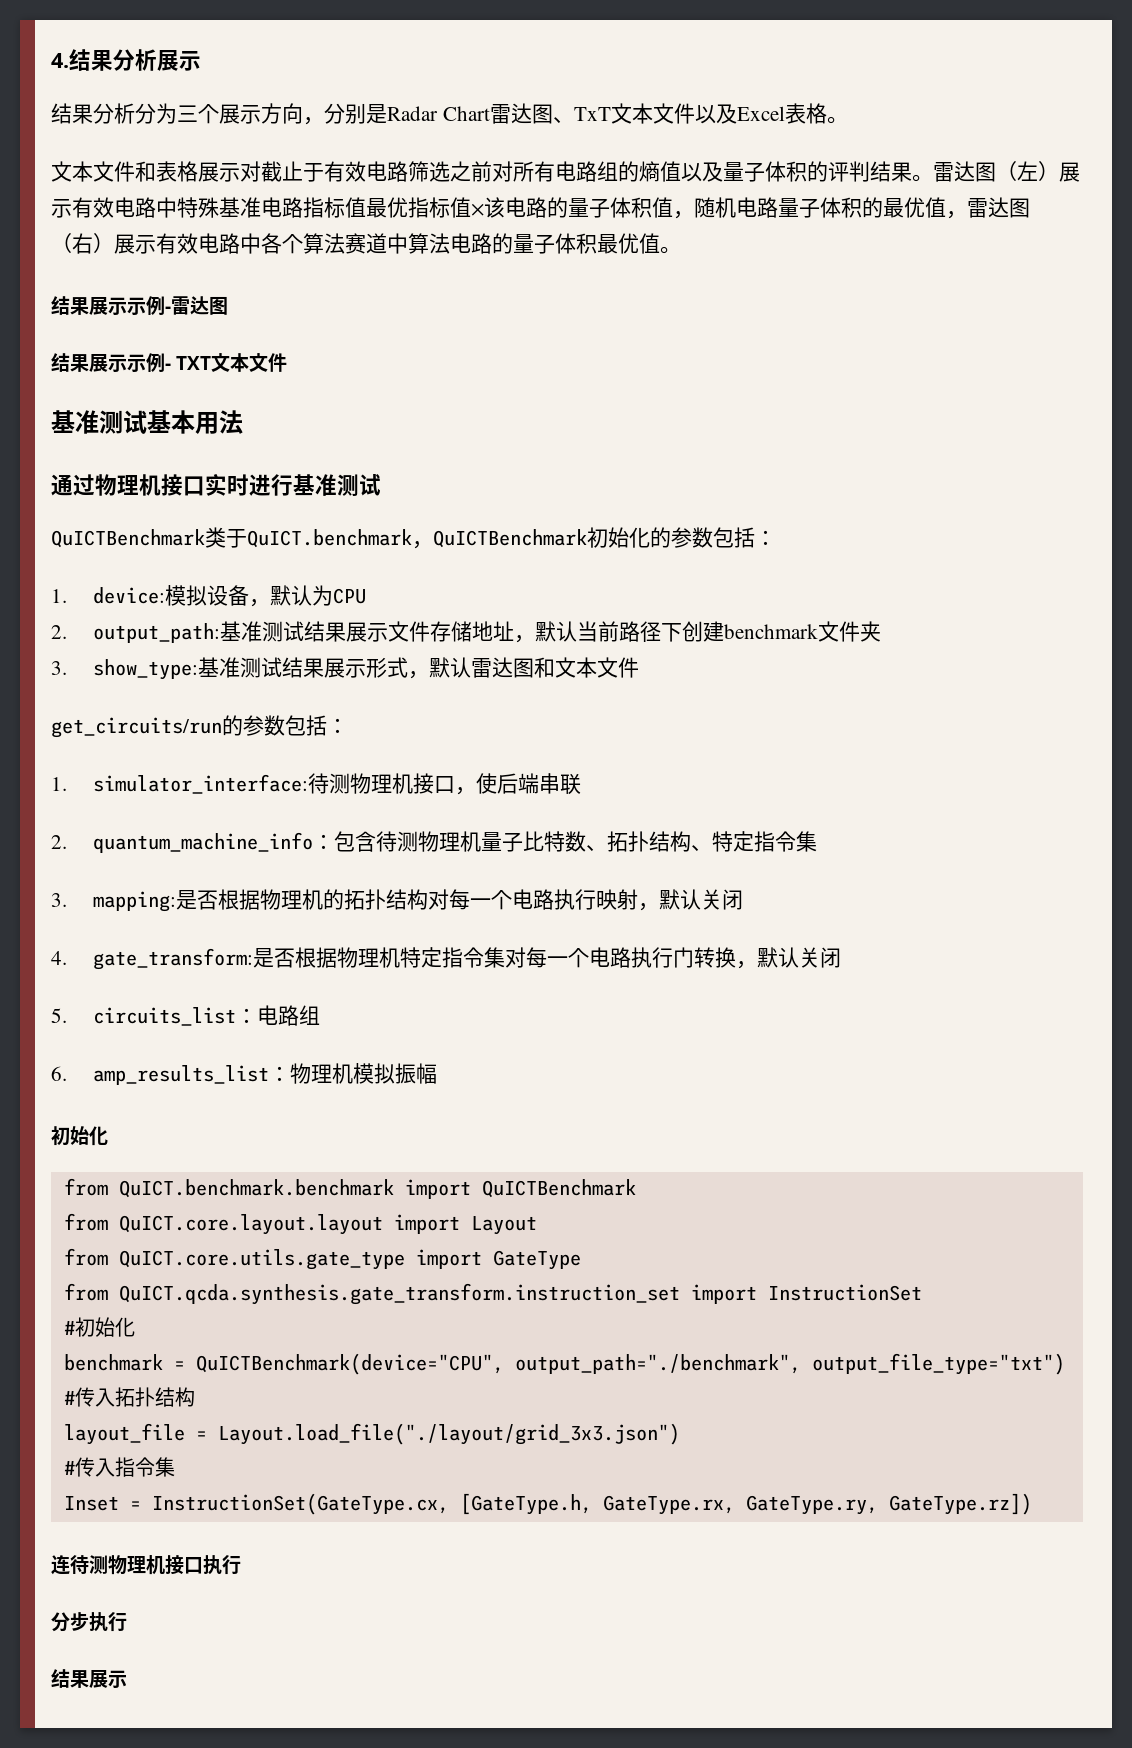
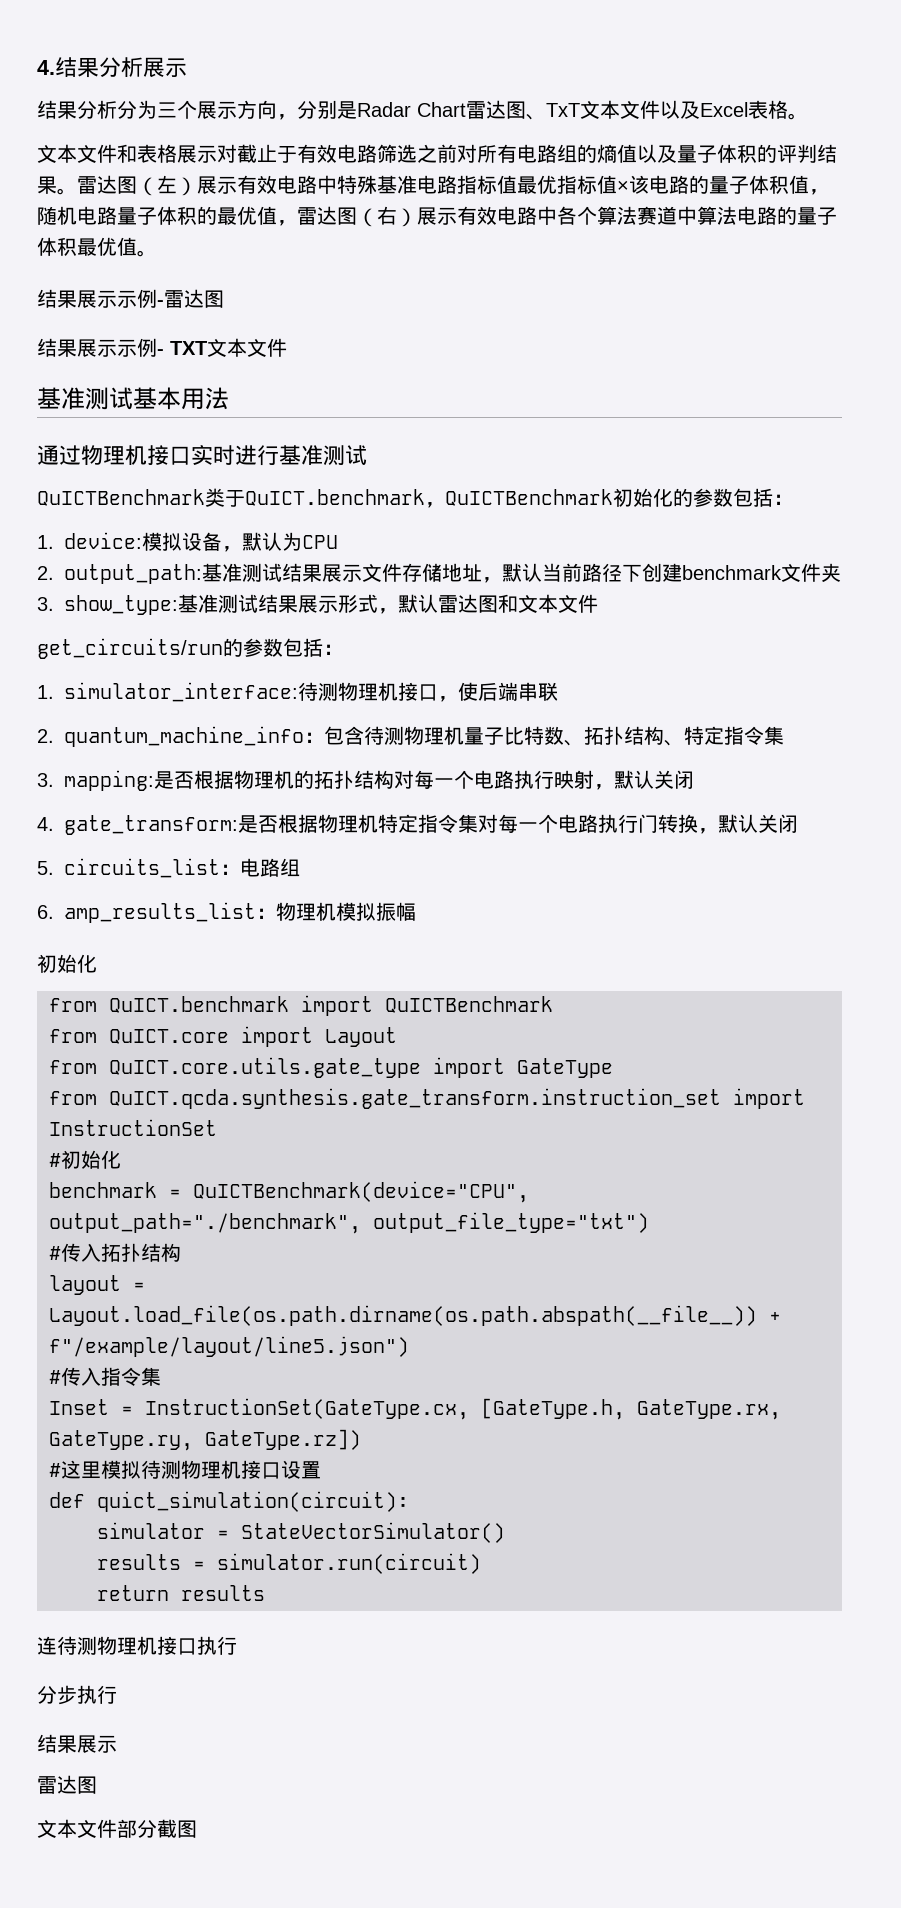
- from QuICT.benchmark.benchmark import QuICTBenchmark
+ from QuICT.benchmark import QuICTBenchmark
- from QuICT.core.layout.layout import Layout
+ from QuICT.core import Layout
- layout_file = Layout.load_file("./layout/grid_3x3.json")
+ layout = Layout.load_file(os.path.dirname(os.path.abspath(__file__)) + f"/example/layout/line5.json")
+ #这里模拟待测物理机接口设置
+ def quict_simulation(circuit):
+ simulator = StateVectorSimulator()
+ results = simulator.run(circuit)
+ return results
  分步执行
  结果展示
+ 雷达图
+ 文本文件部分截图

